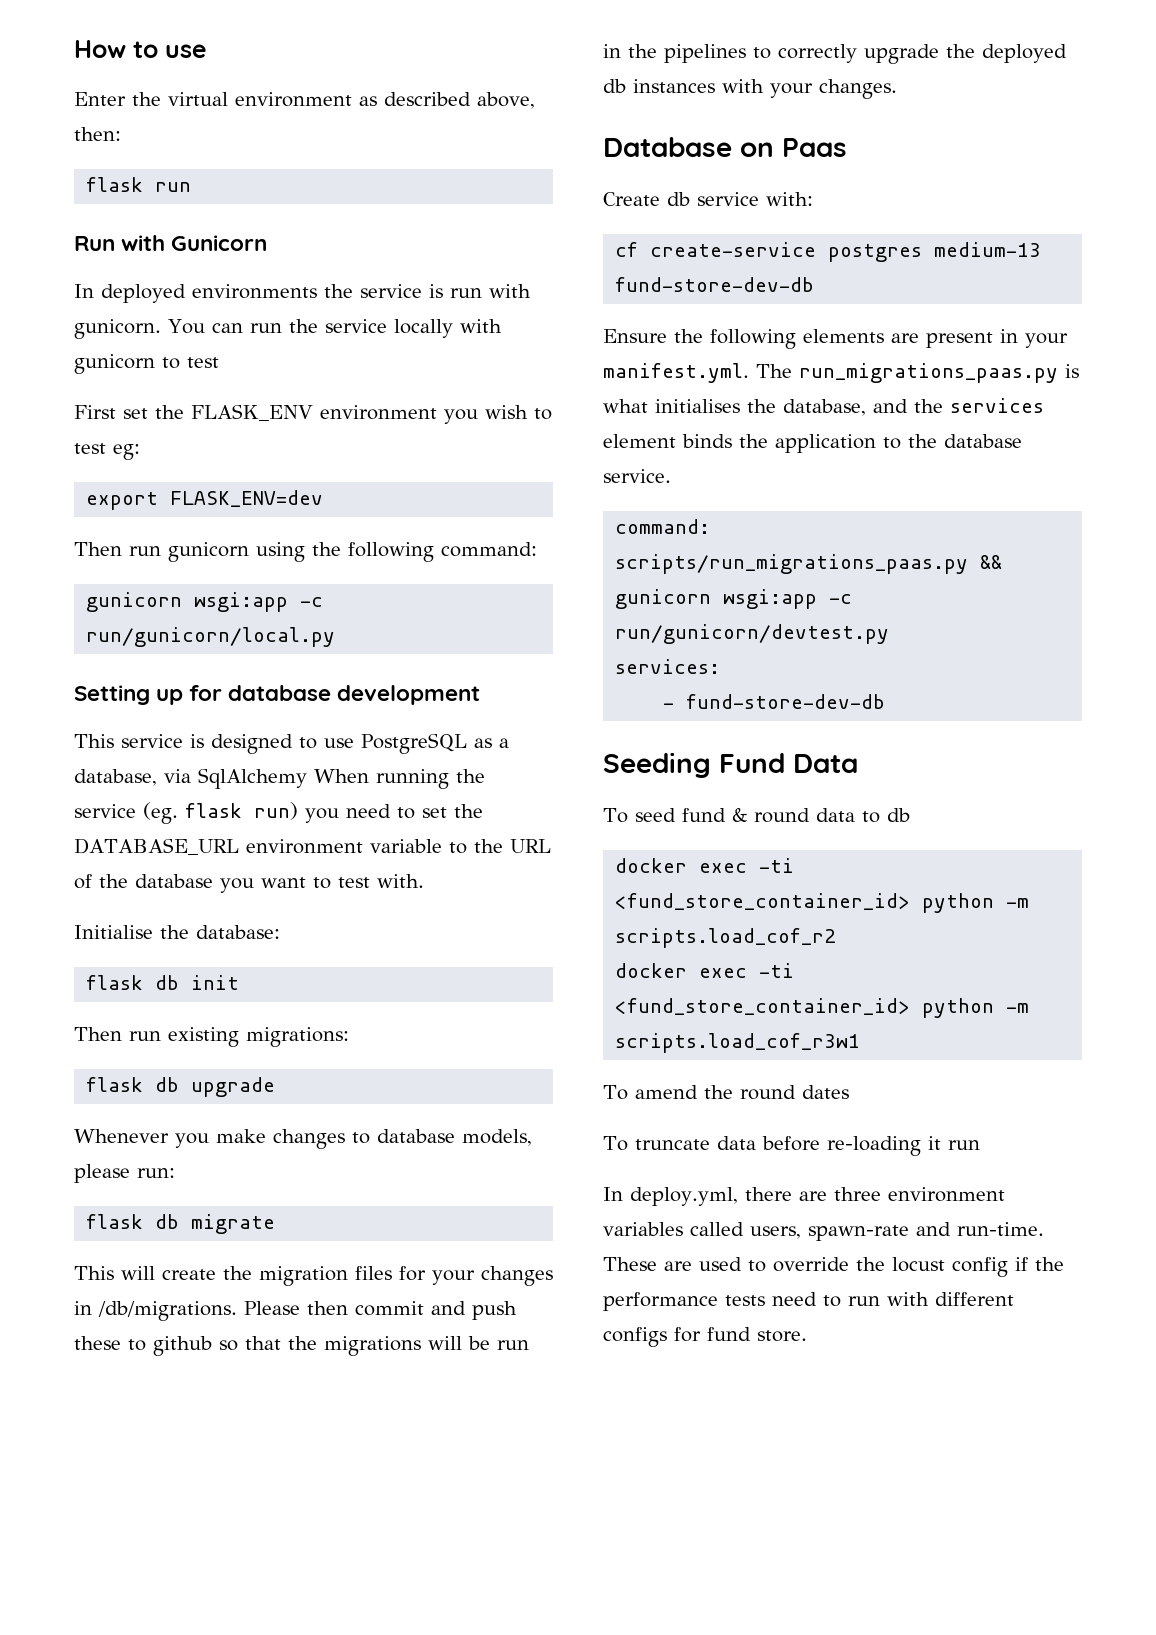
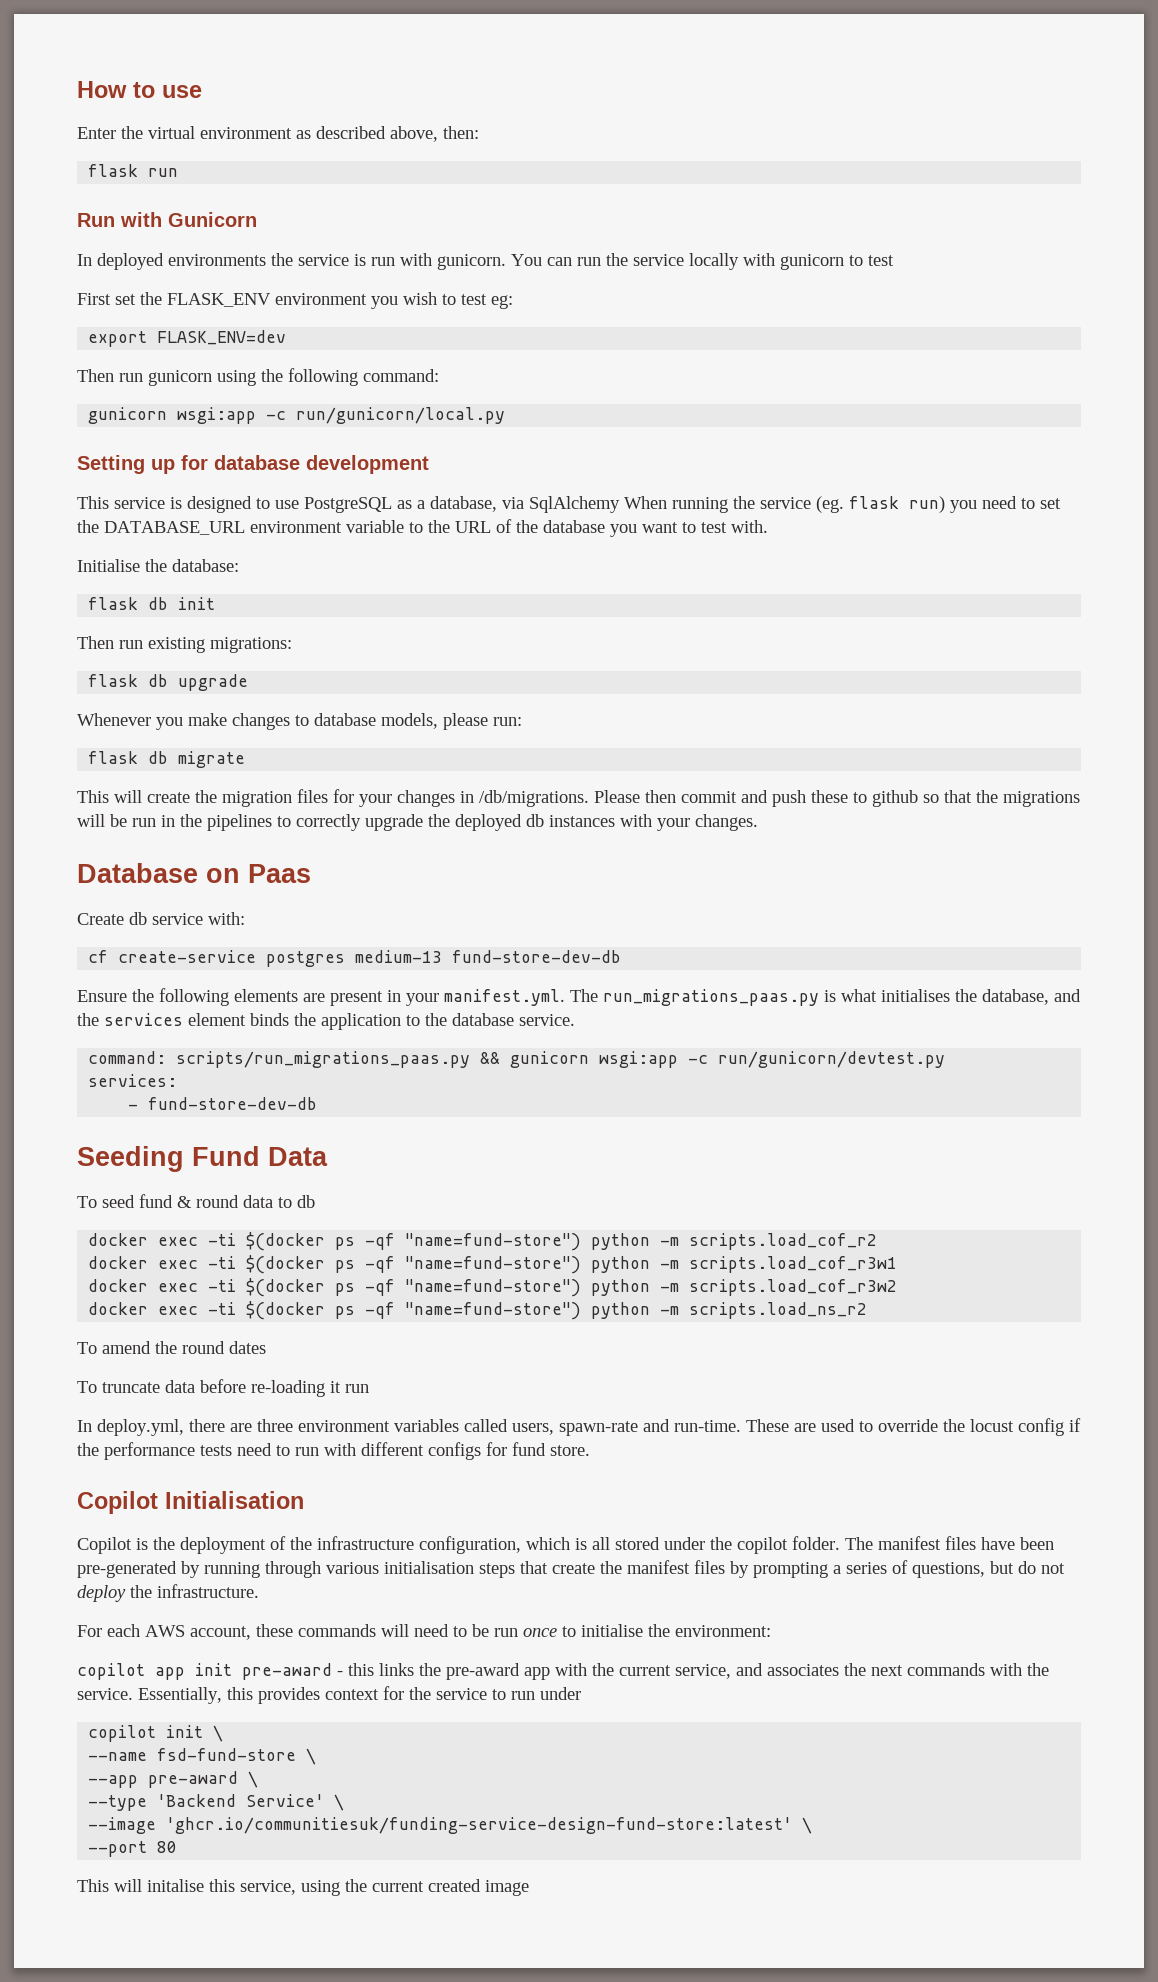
- docker exec -ti <fund_store_container_id> python -m scripts.load_cof_r2
+ docker exec -ti $(docker ps -qf "name=fund-store") python -m scripts.load_cof_r2
- docker exec -ti <fund_store_container_id> python -m scripts.load_cof_r3w1
+ docker exec -ti $(docker ps -qf "name=fund-store") python -m scripts.load_cof_r3w1
+ docker exec -ti $(docker ps -qf "name=fund-store") python -m scripts.load_cof_r3w2
+ docker exec -ti $(docker ps -qf "name=fund-store") python -m scripts.load_ns_r2
+ Copilot Initialisation
+ Copilot is the deployment of the infrastructure configuration, which is all stored under the copilot folder. The manifest files have been pre-generated by running through various initialisation steps that create the manifest files by prompting a series of questions, but do not deploy the infrastructure.
+ For each AWS account, these commands will need to be run once to initialise the environment:
+ copilot app init pre-award - this links the pre-award app with the current service, and associates the next commands with the service. Essentially, this provides context for the service to run under
+ copilot init \
+ --name fsd-fund-store \
+ --app pre-award \
+ --type 'Backend Service' \
+ --image 'ghcr.io/communitiesuk/funding-service-design-fund-store:latest' \
+ --port 80
+ This will initalise this service, using the current created image

